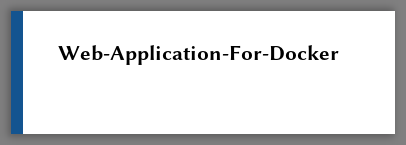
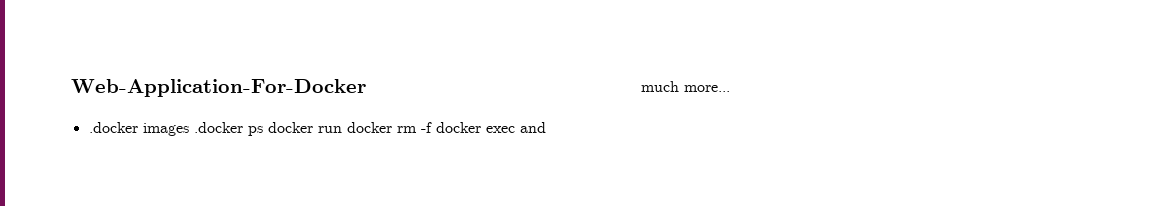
+ .docker images .docker ps docker run docker rm -f docker exec and much more...

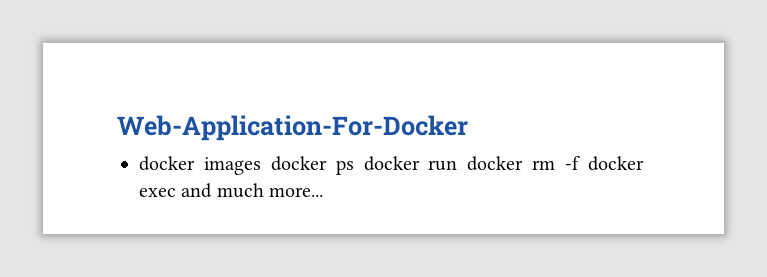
- .docker images .docker ps docker run docker rm -f docker exec and much more...
+ docker images docker ps docker run docker rm -f docker exec and much more...

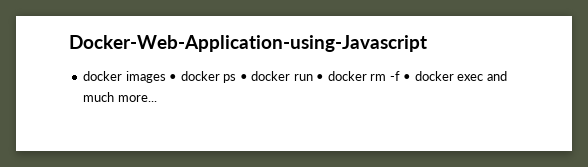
- Web-Application-For-Docker
+ Docker-Web-Application-using-Javascript
- docker images docker ps docker run docker rm -f docker exec and much more...
+ docker images • docker ps • docker run • docker rm -f • docker exec and much more...

